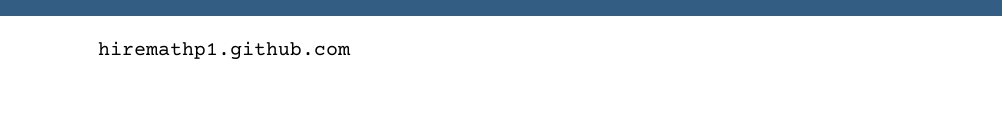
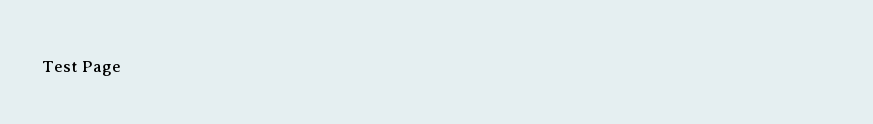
- hiremathp1.github.com
+ Test Page

